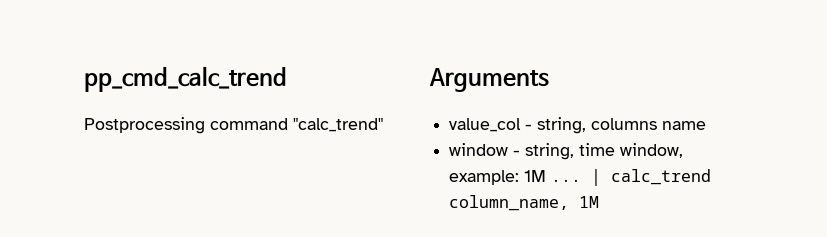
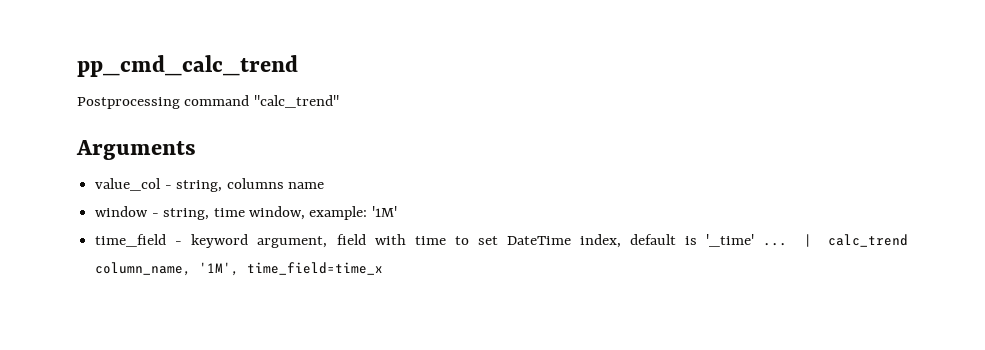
- window - string, time window, example: 1M ...
+ window - string, time window, example: '1M'
+ time_field - keyword argument, field with time to set DateTime index, default is '_time' ...
- | calc_trend column_name, 1M
+ | calc_trend column_name, '1M', time_field=time_x

